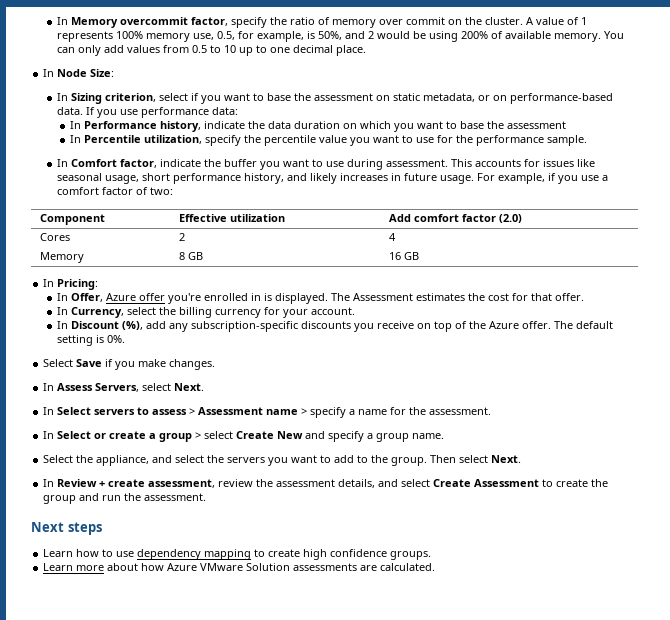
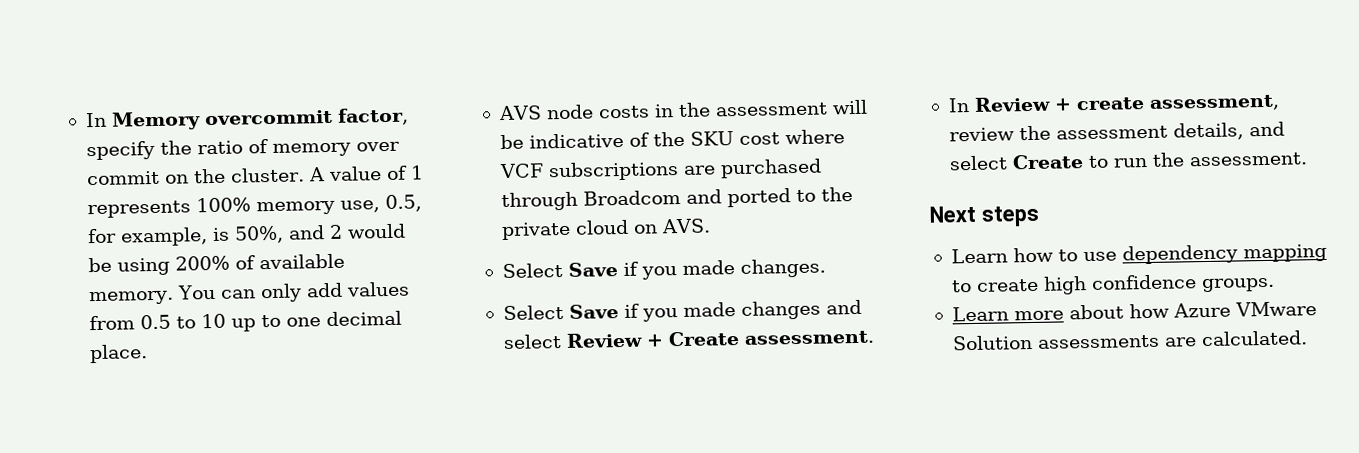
- In Node Size:
- In Sizing criterion, select if you want to base the assessment on static metadata, or on performance-based data. If you use performance data:
- In Performance history, indicate the data duration on which you want to base the assessment
- In Percentile utilization, specify the percentile value you want to use for the performance sample.
- In Comfort factor, indicate the buffer you want to use during assessment. This accounts for issues like seasonal usage, short performance history, and likely increases in future usage. For example, if you use a comfort factor of two:
- Component | Effective utilization | Add comfort factor (2.0)
- Cores | 2 | 4
- Memory | 8 GB | 16 GB
- In Pricing:
- In Offer, Azure offer you're enrolled in is displayed. The Assessment estimates the cost for that offer.
- In Currency, select the billing currency for your account.
- In Discount (%), add any subscription-specific discounts you receive on top of the Azure offer. The default setting is 0%.
- Select Save if you make changes.
+ AVS node costs in the assessment will be indicative of the SKU cost where VCF subscriptions are purchased through Broadcom and ported to the private cloud on AVS.
+ Select Save if you made changes.
- In Assess Servers, select Next.
- In Select servers to assess > Assessment name > specify a name for the assessment.
- In Select or create a group > select Create New and specify a group name.
- Select the appliance, and select the servers you want to add to the group. Then select Next.
+ Select Save if you made changes and select Review + Create assessment.
- In Review + create assessment, review the assessment details, and select Create Assessment to create the group and run the assessment.
+ In Review + create assessment, review the assessment details, and select Create to run the assessment.

